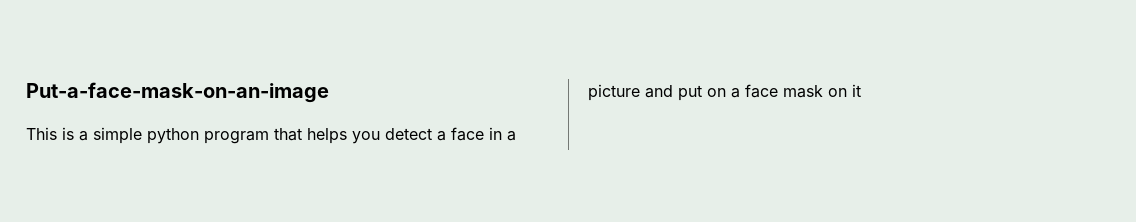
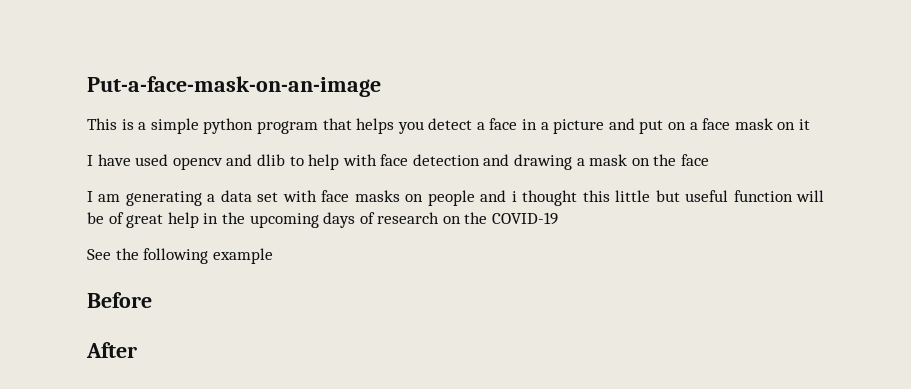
+ I have used opencv and dlib to help with face detection and drawing a mask on the face
+ I am generating a data set with face masks on people and i thought this little but useful function will be of great help in the upcoming days of research on the COVID-19
+ See the following example
+ Before
+ After

